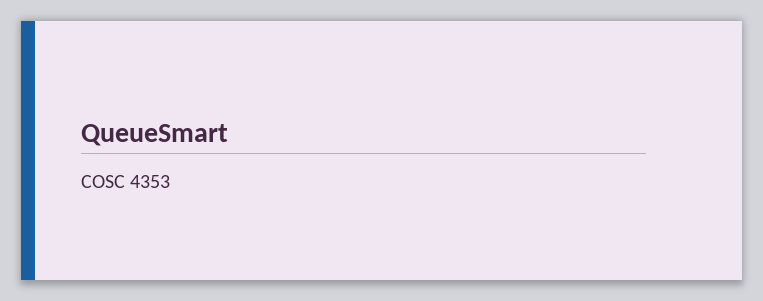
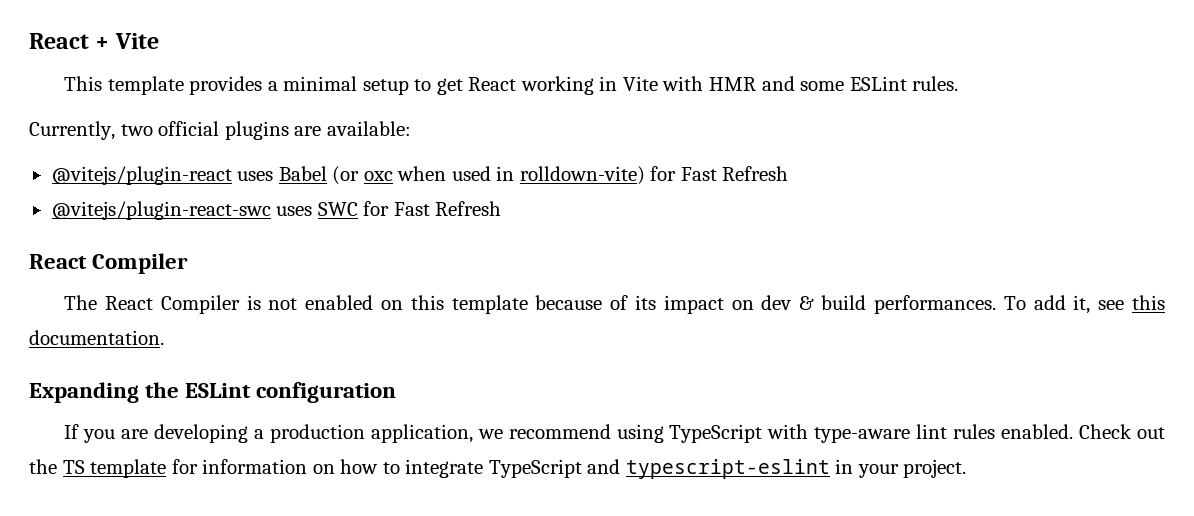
- QueueSmart
- COSC 4353
+ React + Vite
+ This template provides a minimal setup to get React working in Vite with HMR and some ESLint rules.
+ Currently, two official plugins are available:
+ @vitejs/plugin-react uses Babel (or oxc when used in rolldown-vite) for Fast Refresh
+ @vitejs/plugin-react-swc uses SWC for Fast Refresh
+ React Compiler
+ The React Compiler is not enabled on this template because of its impact on dev & build performances. To add it, see this documentation.
+ Expanding the ESLint configuration
+ If you are developing a production application, we recommend using TypeScript with type-aware lint rules enabled. Check out the TS template for information on how to integrate TypeScript and typescript-eslint in your project.

